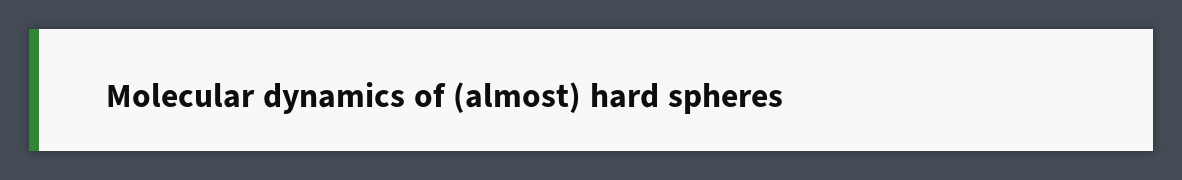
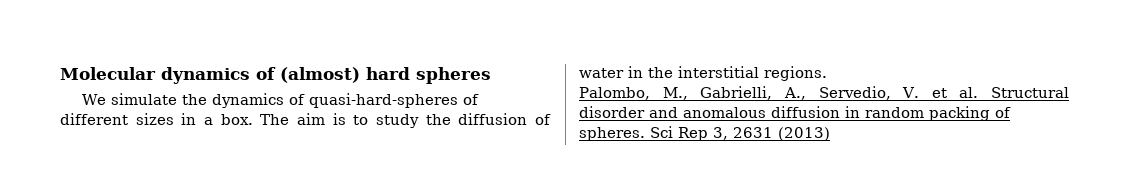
+ We simulate the dynamics of quasi-hard-spheres of different sizes in a box. The aim is to study the diffusion of water in the interstitial regions.
+ Palombo, M., Gabrielli, A., Servedio, V. et al. Structural disorder and anomalous diffusion in random packing of spheres. Sci Rep 3, 2631 (2013)

